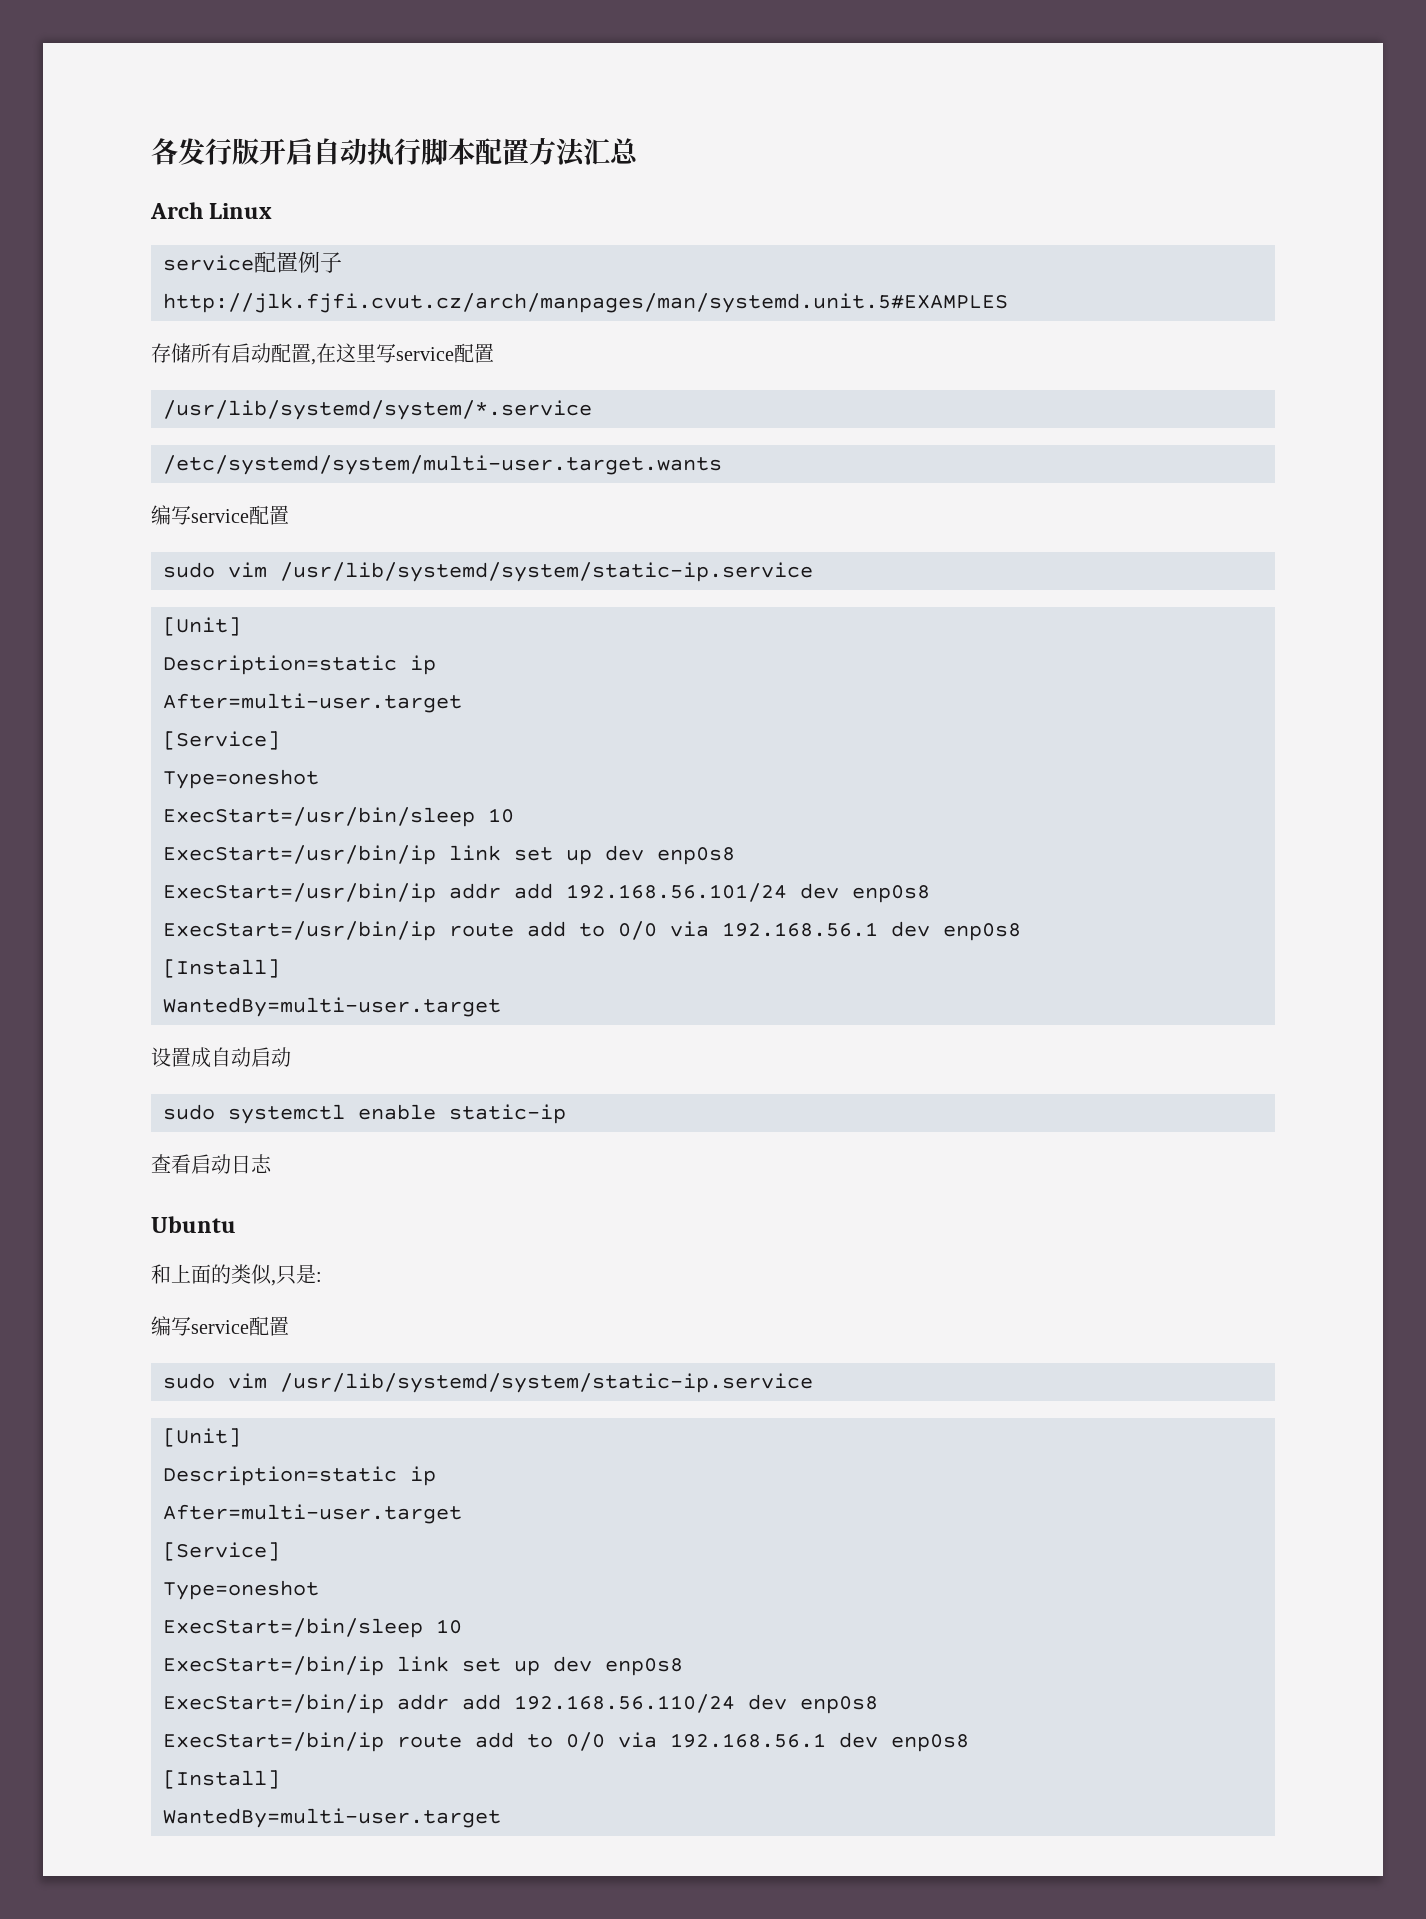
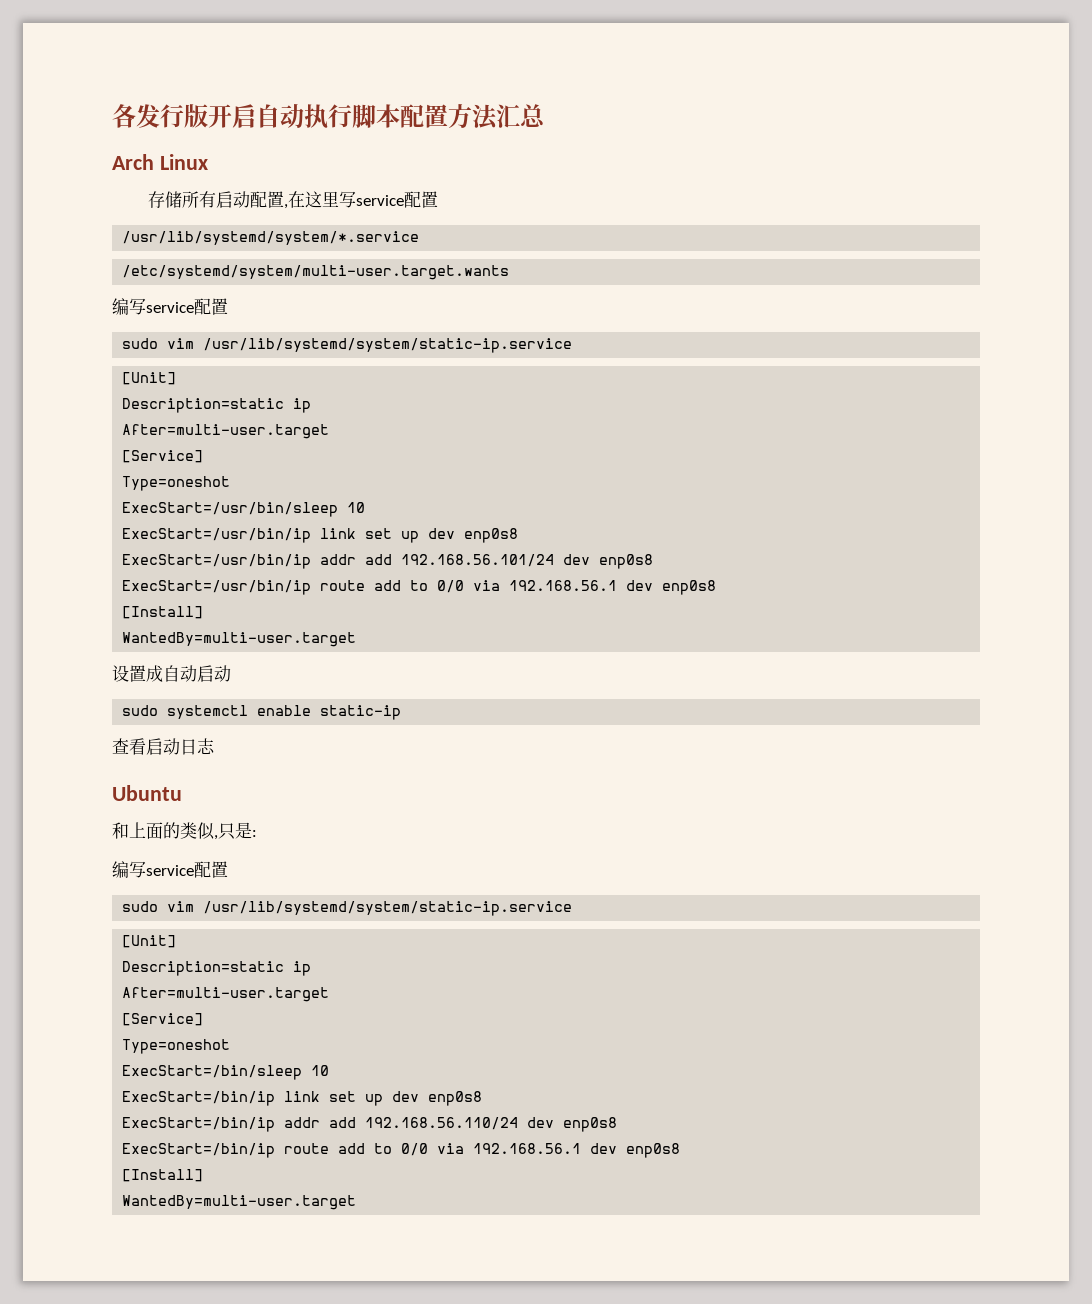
- service配置例子
- http://jlk.fjfi.cvut.cz/arch/manpages/man/systemd.unit.5#EXAMPLES

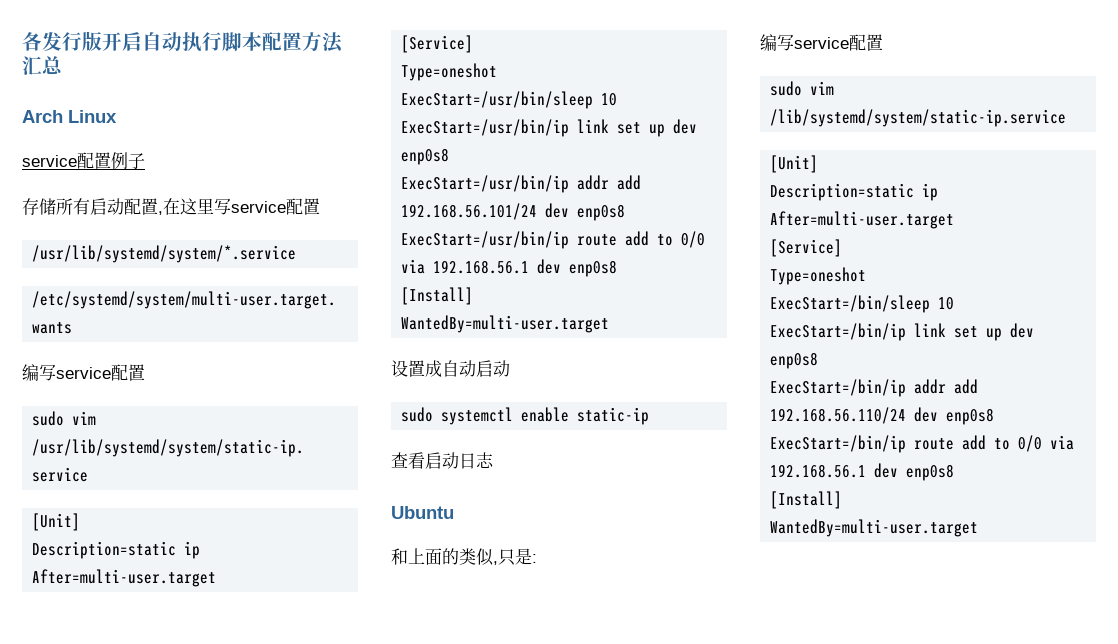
+ service配置例子
  和上面的类似,只是:
  编写service配置
- sudo vim /usr/lib/systemd/system/static-ip.service
+ sudo vim /lib/systemd/system/static-ip.service

